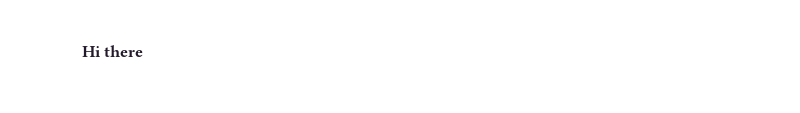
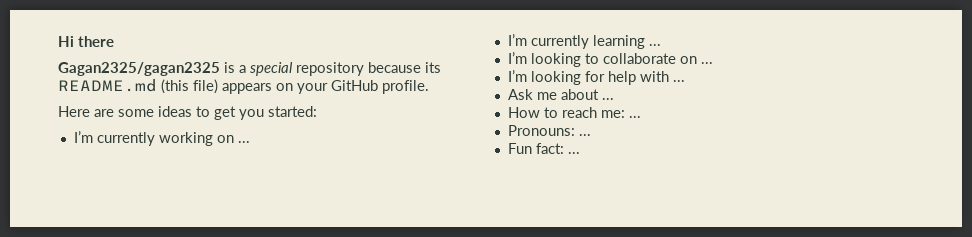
+ Gagan2325/gagan2325 is a special repository because its README.md (this file) appears on your GitHub profile.
+ Here are some ideas to get you started:
+ I’m currently working on ...
+ I’m currently learning ...
+ I’m looking to collaborate on ...
+ I’m looking for help with ...
+ Ask me about ...
+ How to reach me: ...
+ Pronouns: ...
+ Fun fact: ...

